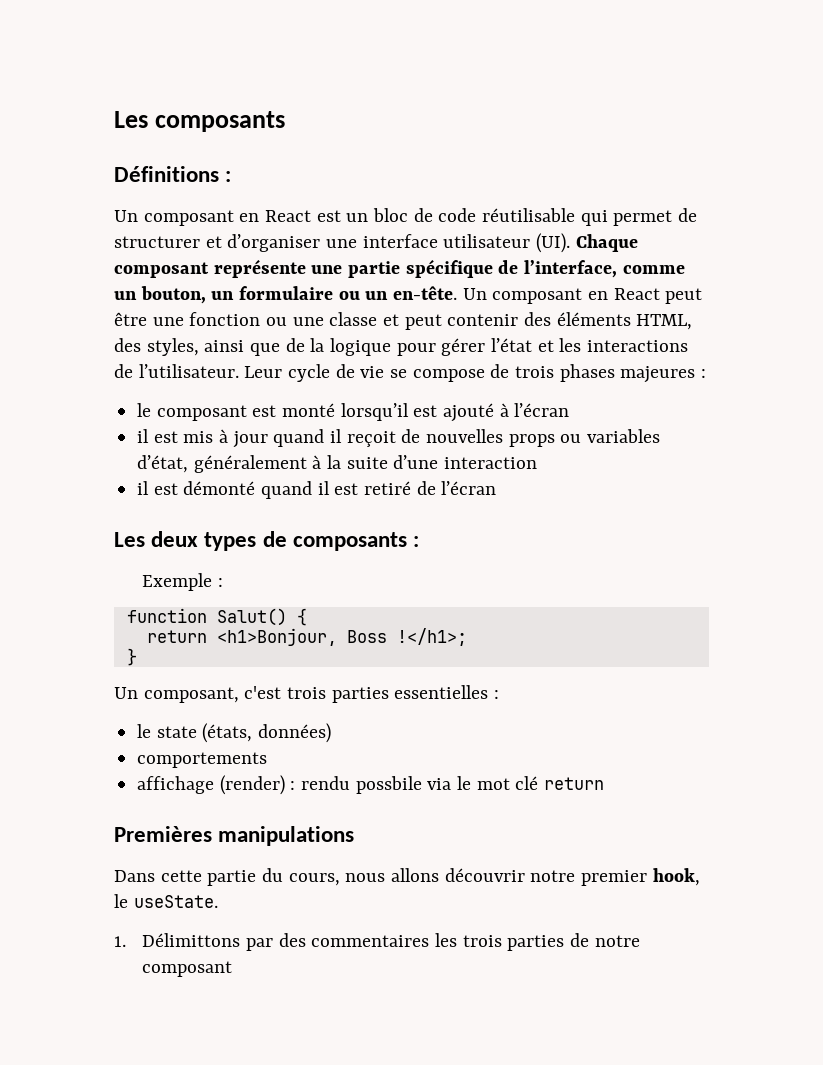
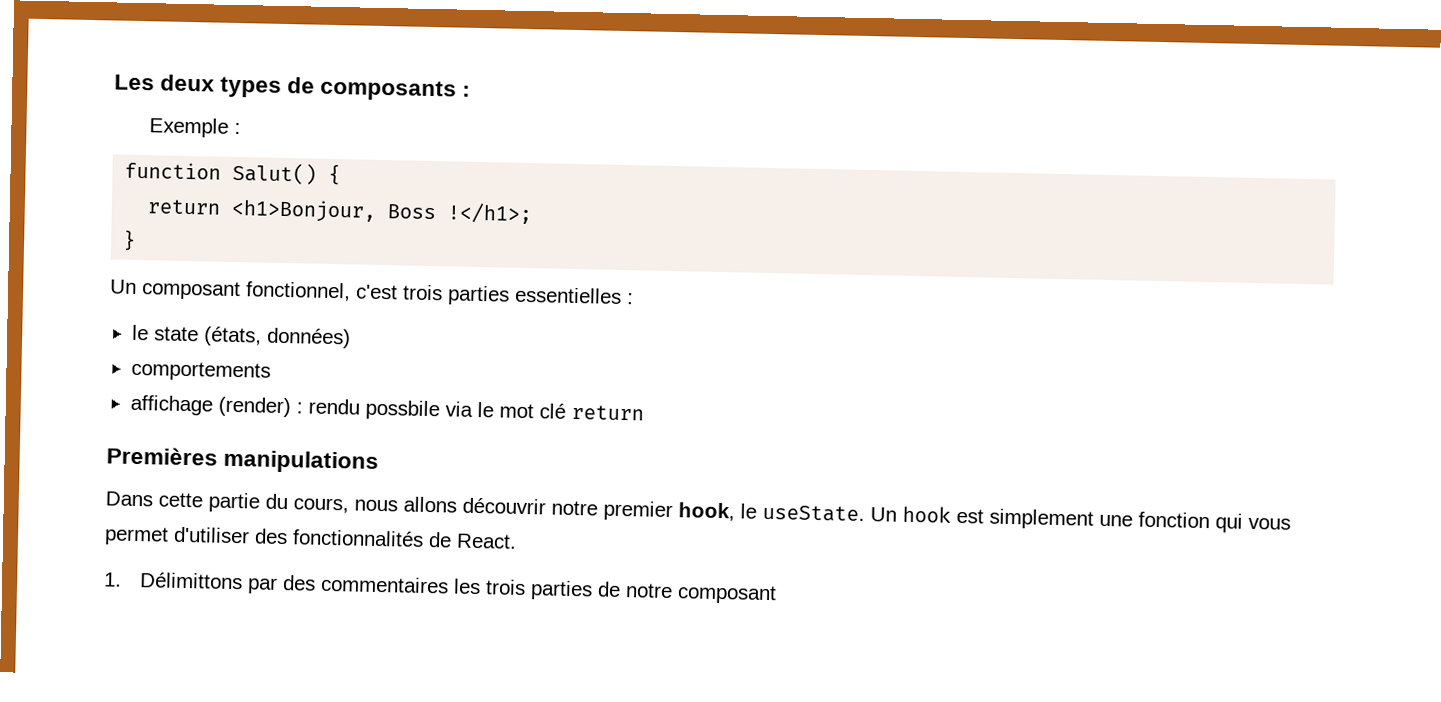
- Les composants
- Définitions :
- Un composant en React est un bloc de code réutilisable qui permet de structurer et d’organiser une interface utilisateur (UI). Chaque composant représente une partie spécifique de l’interface, comme un bouton, un formulaire ou un en-tête. Un composant en React peut être une fonction ou une classe et peut contenir des éléments HTML, des styles, ainsi que de la logique pour gérer l’état et les interactions de l’utilisateur. Leur cycle de vie se compose de trois phases majeures :
- le composant est monté lorsqu’il est ajouté à l’écran
- il est mis à jour quand il reçoit de nouvelles props ou variables d’état, généralement à la suite d’une interaction
- il est démonté quand il est retiré de l’écran
- Un composant, c'est trois parties essentielles :
+ Un composant fonctionnel, c'est trois parties essentielles :
+ Un hook est simplement une fonction qui vous permet d'utiliser des fonctionnalités de React.

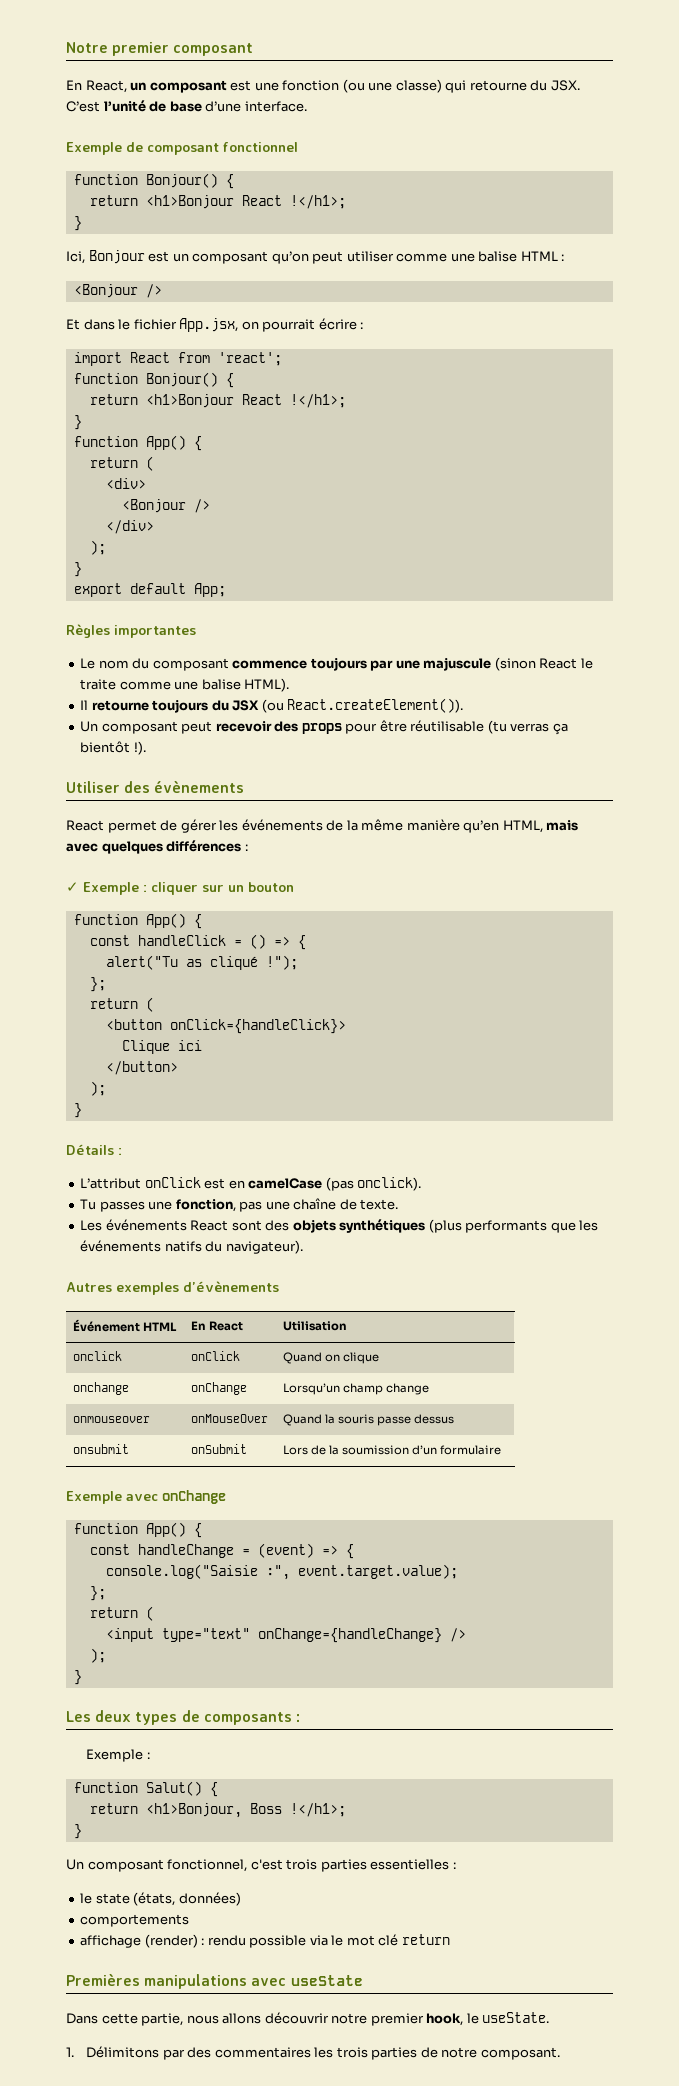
+ Notre premier composant
+ En React, un composant est une fonction (ou une classe) qui retourne du JSX. C’est l’unité de base d’une interface.
+ Exemple de composant fonctionnel
+ function Bonjour() {
+ return <h1>Bonjour React !</h1>;
+ }
+ Ici, Bonjour est un composant qu’on peut utiliser comme une balise HTML :
+ <Bonjour />
+ Et dans le fichier App.jsx, on pourrait écrire :
+ import React from 'react';
+ function Bonjour() {
+ return <h1>Bonjour React !</h1>;
+ }
+ function App() {
+ return (
+ <div>
+ <Bonjour />
+ </div>
+ );
+ }
+ export default App;
+ Règles importantes
+ Le nom du composant commence toujours par une majuscule (sinon React le traite comme une balise HTML).
+ Il retourne toujours du JSX (ou React.createElement()).
+ Un composant peut recevoir des props pour être réutilisable (tu verras ça bientôt !).
+ Utiliser des évènements
+ React permet de gérer les événements de la même manière qu’en HTML, mais avec quelques différences :
+ ✓ Exemple : cliquer sur un bouton
+ function App() {
+ const handleClick = () => {
+ alert("Tu as cliqué !");
+ };
+ return (
+ <button onClick={handleClick}>
+ Clique ici
+ </button>
+ );
+ }
+ Détails :
+ L’attribut onClick est en camelCase (pas onclick).
+ Tu passes une fonction, pas une chaîne de texte.
+ Les événements React sont des objets synthétiques (plus performants que les événements natifs du navigateur).
+ Autres exemples d’évènements
+ Événement HTML | En React | Utilisation
+ onclick | onClick | Quand on clique
+ onchange | onChange | Lorsqu’un champ change
+ onmouseover | onMouseOver | Quand la souris passe dessus
+ onsubmit | onSubmit | Lors de la soumission d’un formulaire
+ Exemple avec onChange
+ function App() {
+ const handleChange = (event) => {
+ console.log("Saisie :", event.target.value);
+ };
+ return (
+ <input type="text" onChange={handleChange} />
+ );
+ }
- affichage (render) : rendu possbile via le mot clé return
+ affichage (render) : rendu possible via le mot clé return
- Premières manipulations
+ Premières manipulations avec useState
- Dans cette partie du cours, nous allons découvrir notre premier hook, le useState. Un hook est simplement une fonction qui vous permet d'utiliser des fonctionnalités de React.
+ Dans cette partie, nous allons découvrir notre premier hook, le useState.
- 1. Délimittons par des commentaires les trois parties de notre composant
+ 1. Délimitons par des commentaires les trois parties de notre composant.

